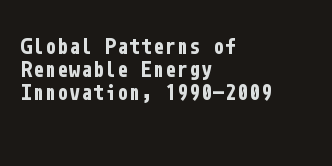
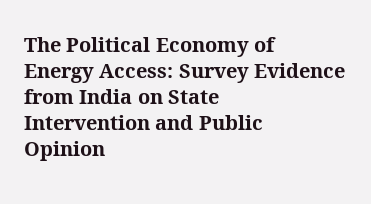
- Global Patterns of Renewable Energy Innovation, 1990–2009
+ The Political Economy of Energy Access: Survey Evidence from India on State Intervention and Public Opinion

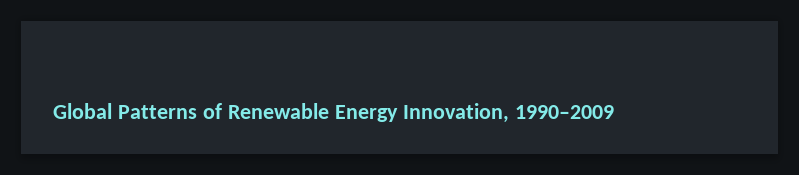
- The Political Economy of Energy Access: Survey Evidence from India on State Intervention and Public Opinion
+ Global Patterns of Renewable Energy Innovation, 1990–2009

